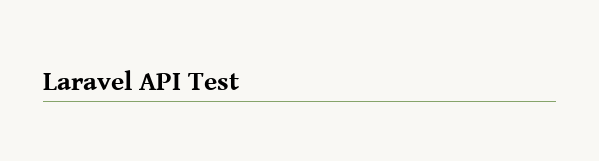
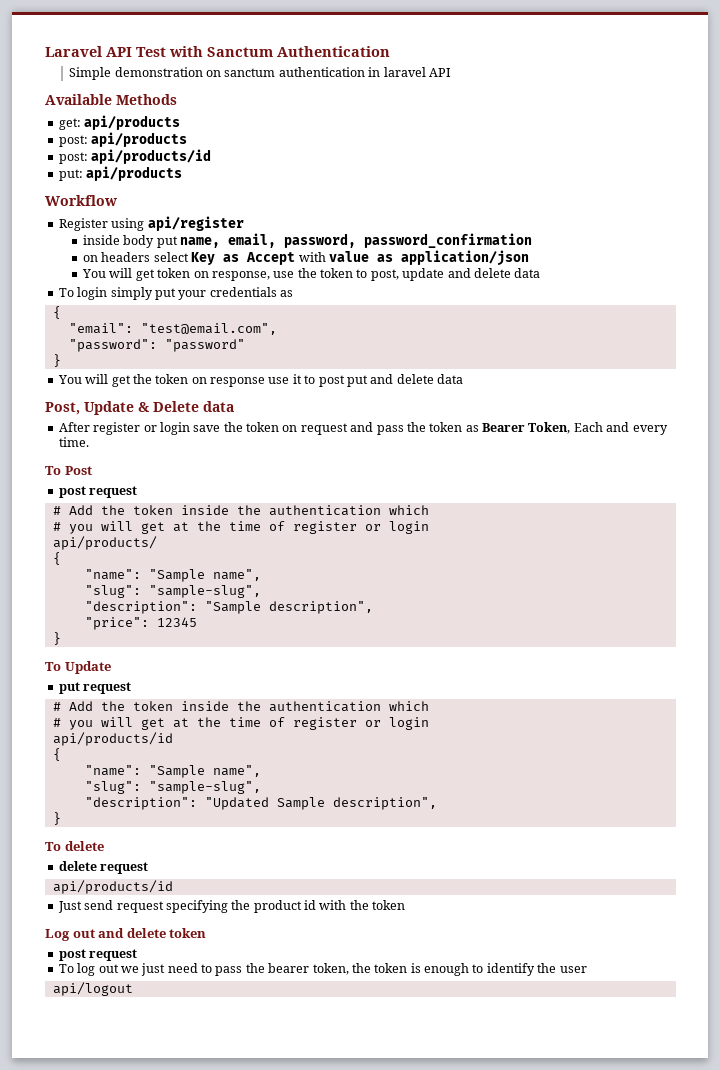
- Laravel API Test
+ Laravel API Test with Sanctum Authentication
+ Simple demonstration on sanctum authentication in laravel API
+ Available Methods
+ get: api/products
+ post: api/products
+ post: api/products/id
+ put: api/products
+ Workflow
+ Register using api/register
+ inside body put name, email, password, password_confirmation
+ on headers select Key as Accept with value as application/json
+ You will get token on response, use the token to post, update and delete data
+ To login simply put your credentials as
+ {
+ "email": "test@email.com",
+ "password": "password"
+ }
+ You will get the token on response use it to post put and delete data
+ Post, Update & Delete data
+ After register or login save the token on request and pass the token as Bearer Token, Each and every time.
+ To Post
+ post request
+ # Add the token inside the authentication which
+ # you will get at the time of register or login
+ api/products/
+ {
+ "name": "Sample name",
+ "slug": "sample-slug",
+ "description": "Sample description",
+ "price": 12345
+ }
+ To Update
+ put request
+ # Add the token inside the authentication which
+ # you will get at the time of register or login
+ api/products/id
+ {
+ "name": "Sample name",
+ "slug": "sample-slug",
+ "description": "Updated Sample description",
+ }
+ To delete
+ delete request
+ api/products/id
+ Just send request specifying the product id with the token
+ Log out and delete token
+ post request
+ To log out we just need to pass the bearer token, the token is enough to identify the user
+ api/logout

